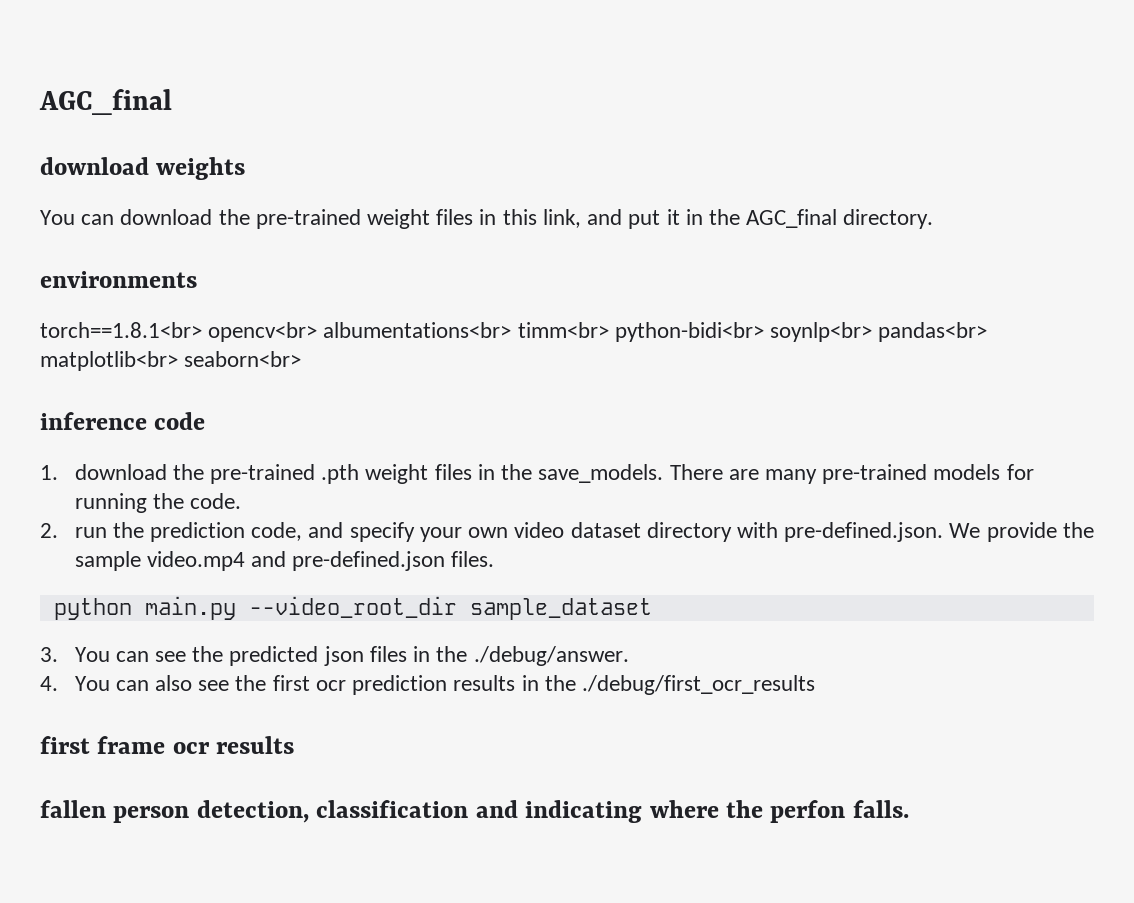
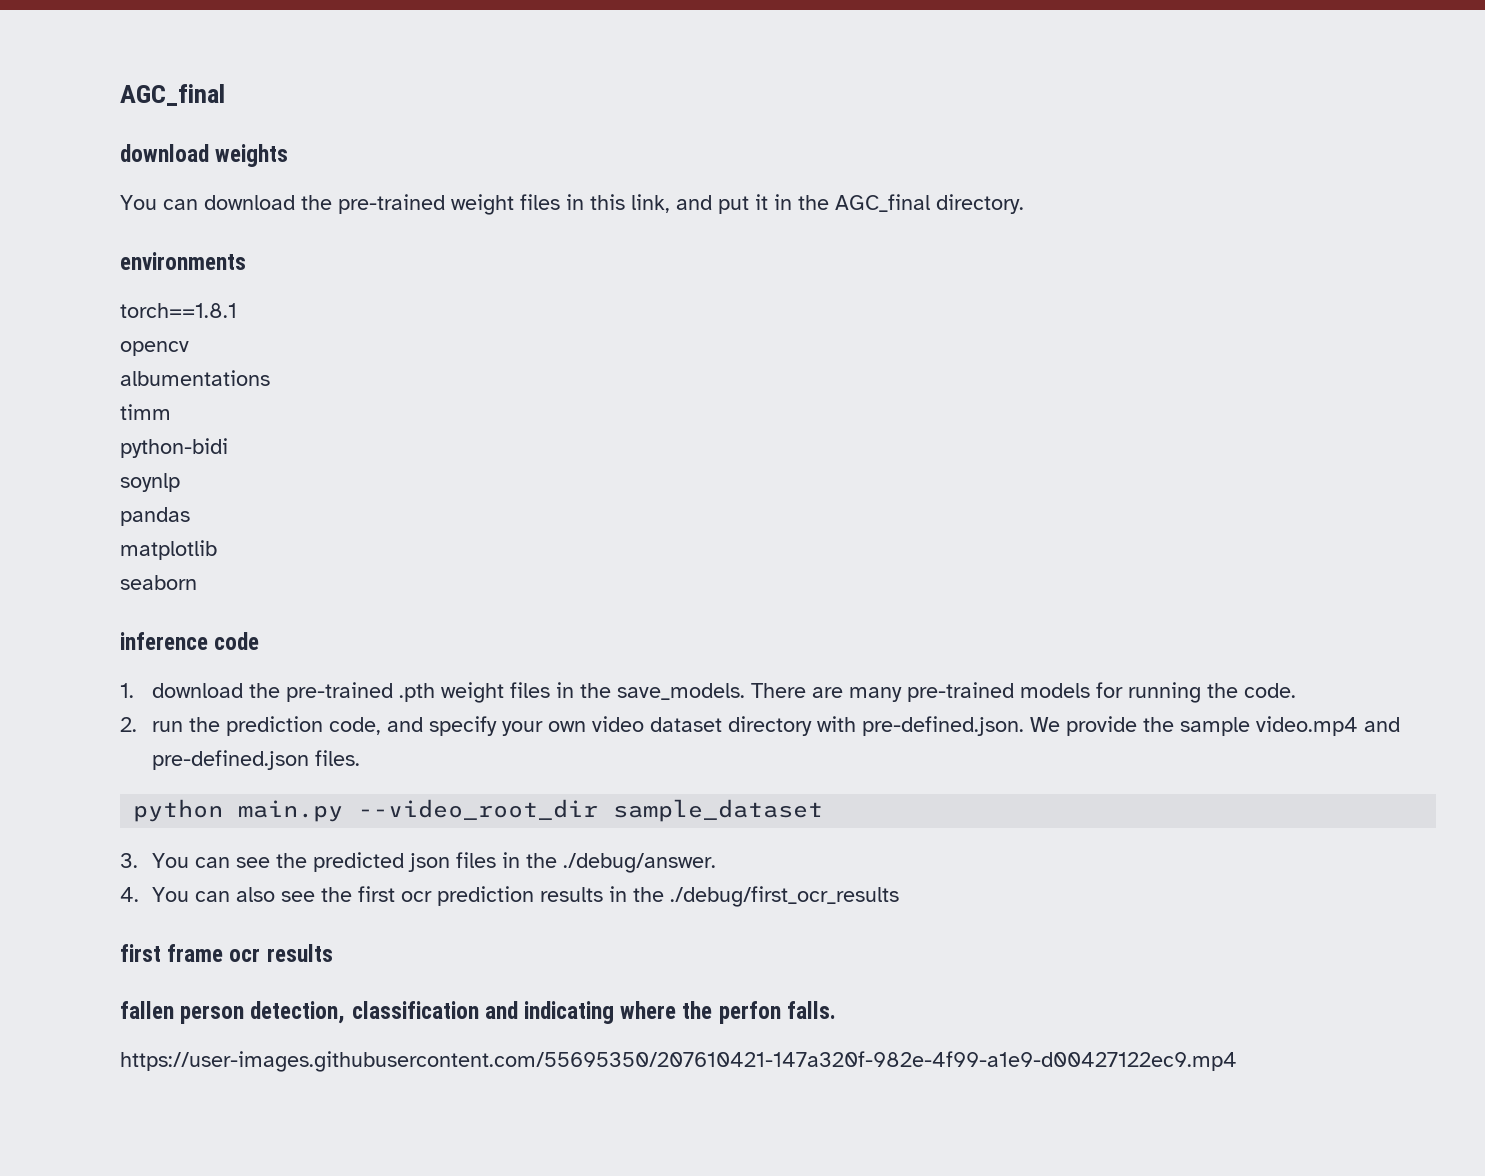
- torch==1.8.1<br> opencv<br> albumentations<br> timm<br> python-bidi<br> soynlp<br> pandas<br> matplotlib<br> seaborn<br>
+ torch==1.8.1
+ opencv
+ albumentations
+ timm
+ python-bidi
+ soynlp
+ pandas
+ matplotlib
+ seaborn
+ https://user-images.githubusercontent.com/55695350/207610421-147a320f-982e-4f99-a1e9-d00427122ec9.mp4

